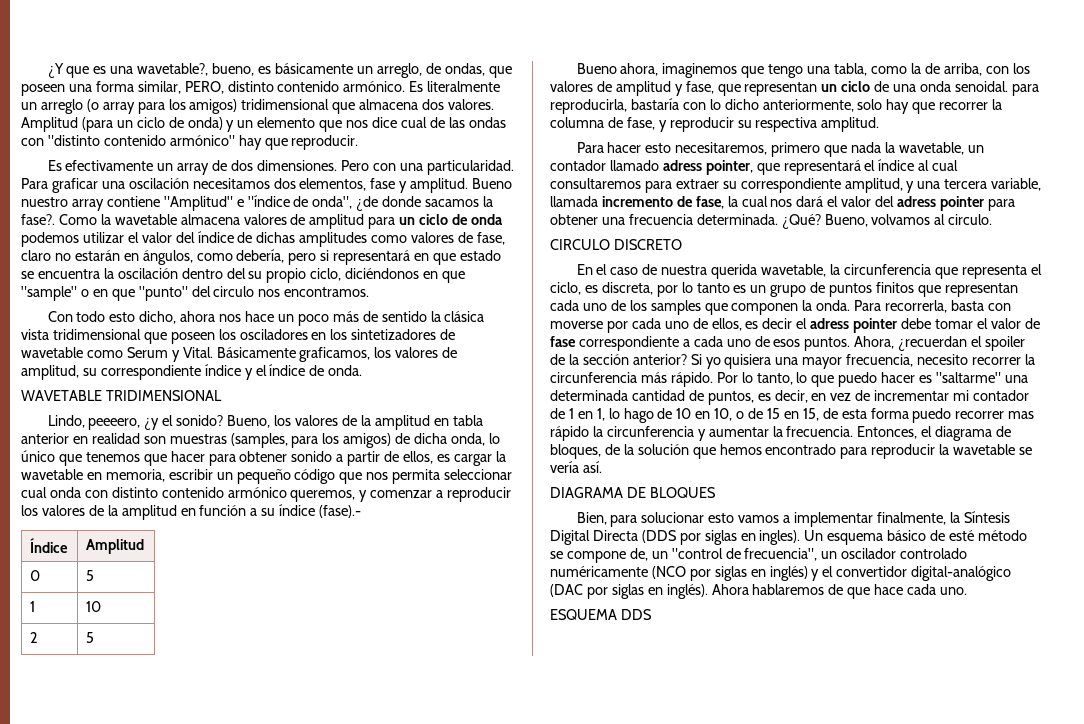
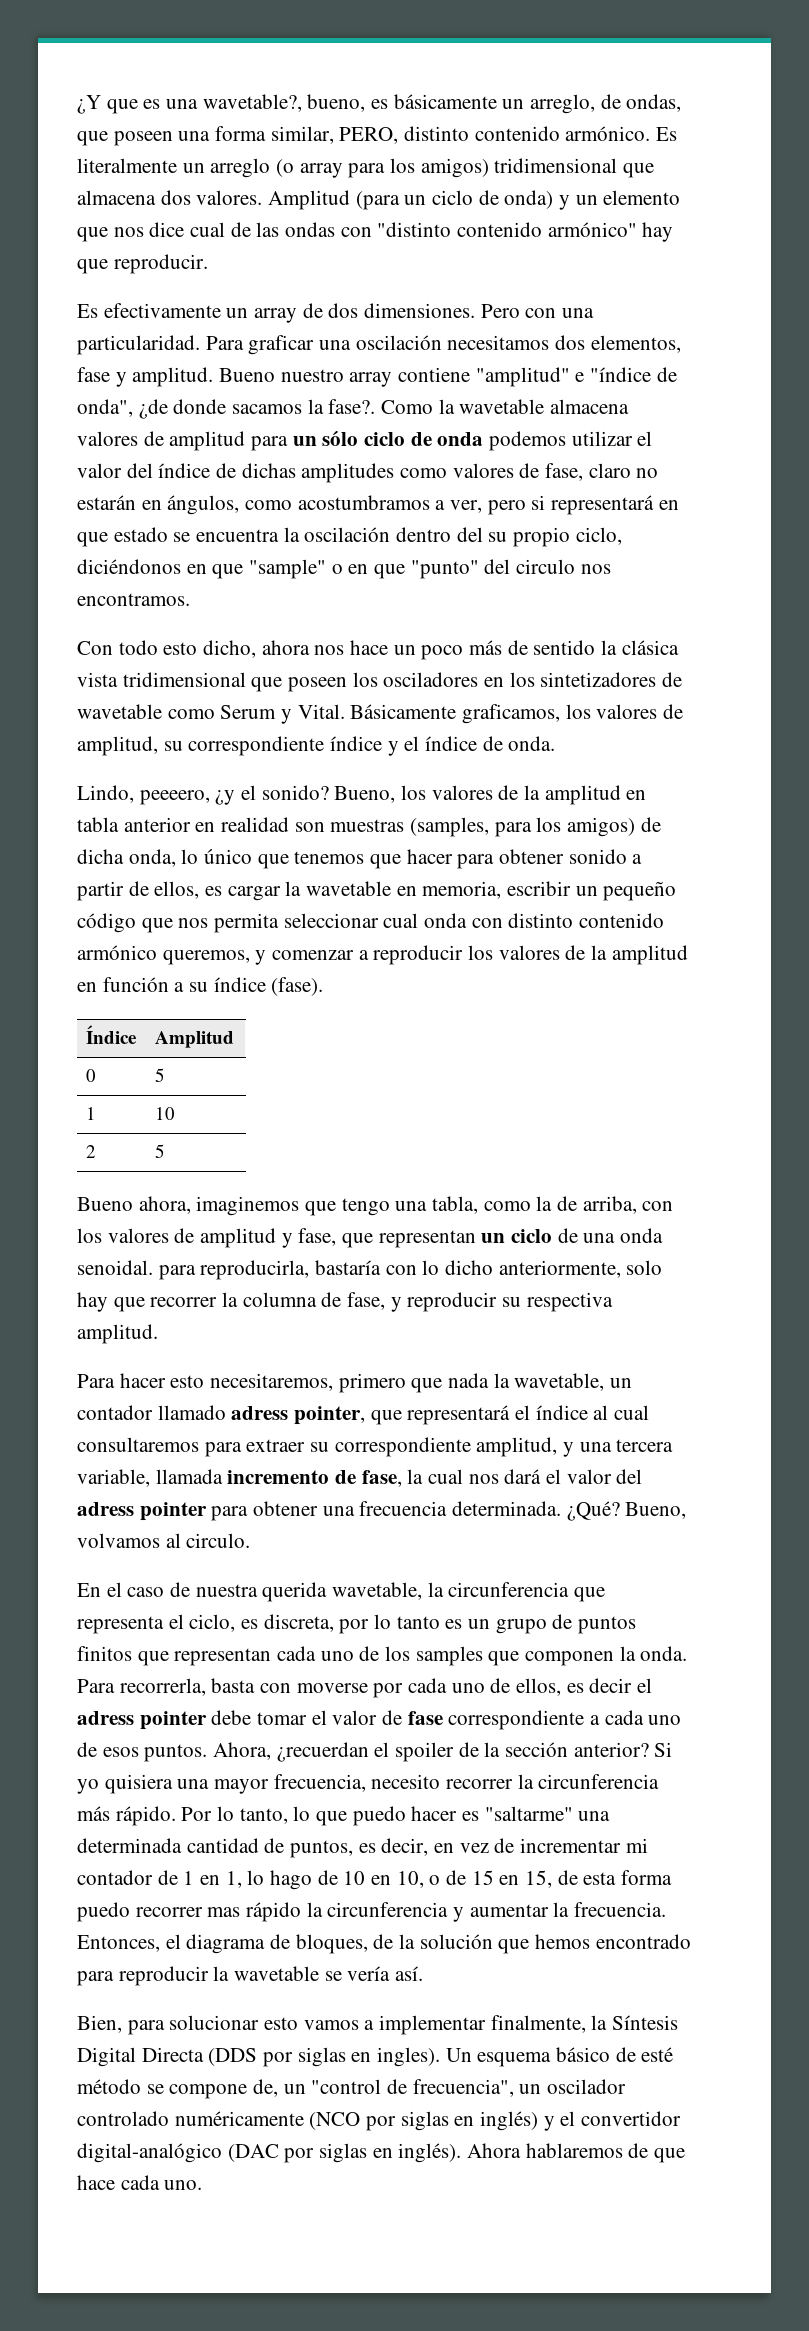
- Bueno nuestro array contiene "Amplitud" e "índice de onda", ¿de donde sacamos la fase?.
+ Bueno nuestro array contiene "amplitud" e "índice de onda", ¿de donde sacamos la fase?.
- Como la wavetable almacena valores de amplitud para un ciclo de onda podemos utilizar el valor del índice de dichas amplitudes como valores de fase, claro no estarán en ángulos, como debería, pero si representará en que estado se encuentra la oscilación dentro del su propio ciclo, diciéndonos en que "sample" o en que "punto" del circulo nos encontramos.
+ Como la wavetable almacena valores de amplitud para un sólo ciclo de onda podemos utilizar el valor del índice de dichas amplitudes como valores de fase, claro no estarán en ángulos, como acostumbramos a ver, pero si representará en que estado se encuentra la oscilación dentro del su propio ciclo, diciéndonos en que "sample" o en que "punto" del circulo nos encontramos.
- WAVETABLE TRIDIMENSIONAL
- Bueno, los valores de la amplitud en tabla anterior en realidad son muestras (samples, para los amigos) de dicha onda, lo único que tenemos que hacer para obtener sonido a partir de ellos, es cargar la wavetable en memoria, escribir un pequeño código que nos permita seleccionar cual onda con distinto contenido armónico queremos, y comenzar a reproducir los valores de la amplitud en función a su índice (fase).-
+ Bueno, los valores de la amplitud en tabla anterior en realidad son muestras (samples, para los amigos) de dicha onda, lo único que tenemos que hacer para obtener sonido a partir de ellos, es cargar la wavetable en memoria, escribir un pequeño código que nos permita seleccionar cual onda con distinto contenido armónico queremos, y comenzar a reproducir los valores de la amplitud en función a su índice (fase).
- CIRCULO DISCRETO
- DIAGRAMA DE BLOQUES
- ESQUEMA DDS

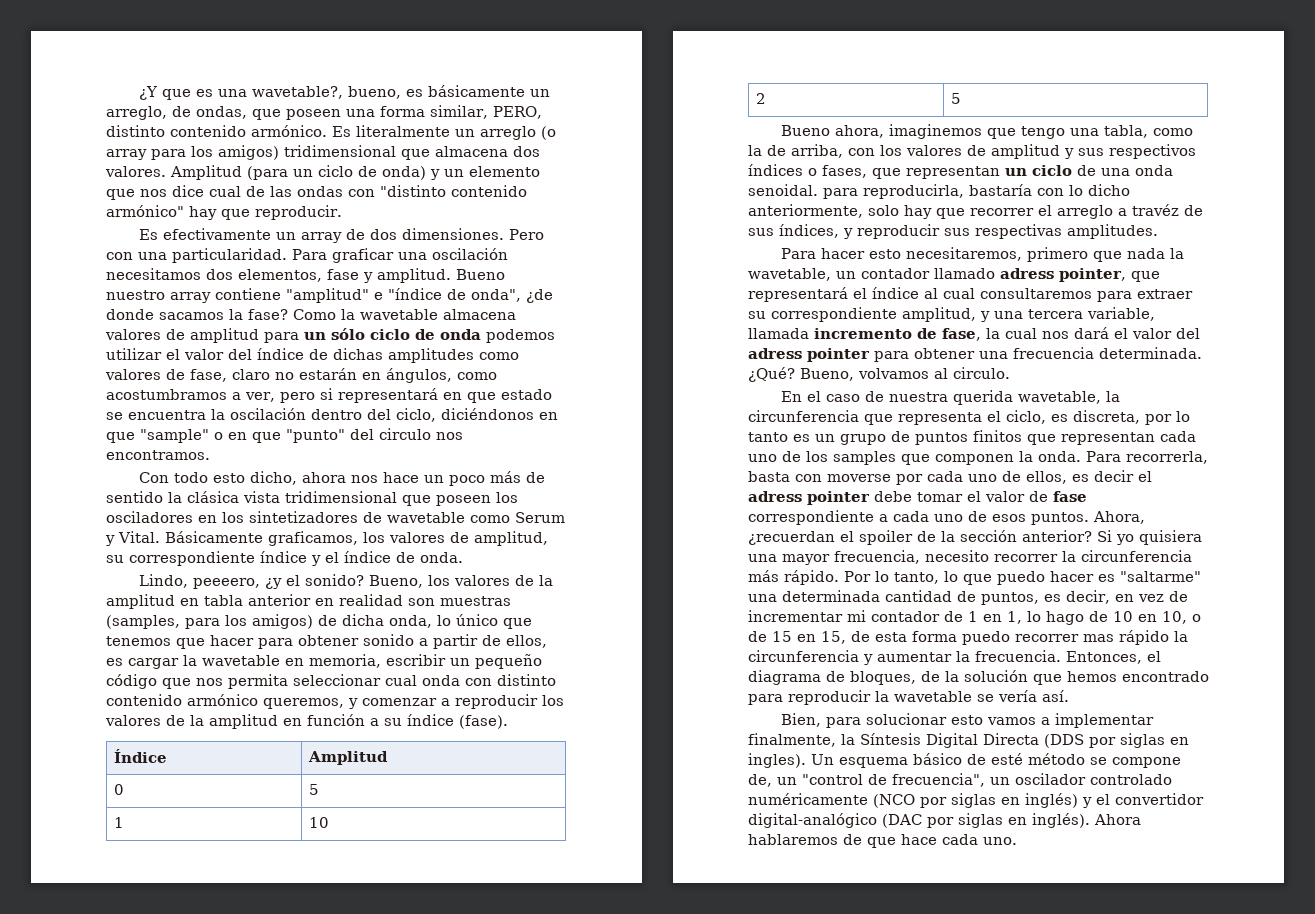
- Bueno nuestro array contiene "amplitud" e "índice de onda", ¿de donde sacamos la fase?.
+ Bueno nuestro array contiene "amplitud" e "índice de onda", ¿de donde sacamos la fase?
- Como la wavetable almacena valores de amplitud para un sólo ciclo de onda podemos utilizar el valor del índice de dichas amplitudes como valores de fase, claro no estarán en ángulos, como acostumbramos a ver, pero si representará en que estado se encuentra la oscilación dentro del su propio ciclo, diciéndonos en que "sample" o en que "punto" del circulo nos encontramos.
+ Como la wavetable almacena valores de amplitud para un sólo ciclo de onda podemos utilizar el valor del índice de dichas amplitudes como valores de fase, claro no estarán en ángulos, como acostumbramos a ver, pero si representará en que estado se encuentra la oscilación dentro del ciclo, diciéndonos en que "sample" o en que "punto" del circulo nos encontramos.
- Bueno ahora, imaginemos que tengo una tabla, como la de arriba, con los valores de amplitud y fase, que representan un ciclo de una onda senoidal. para reproducirla, bastaría con lo dicho anteriormente, solo hay que recorrer la columna de fase, y reproducir su respectiva amplitud.
+ Bueno ahora, imaginemos que tengo una tabla, como la de arriba, con los valores de amplitud y sus respectivos índices o fases, que representan un ciclo de una onda senoidal. para reproducirla, bastaría con lo dicho anteriormente, solo hay que recorrer el arreglo a travéz de sus índices, y reproducir sus respectivas amplitudes.

